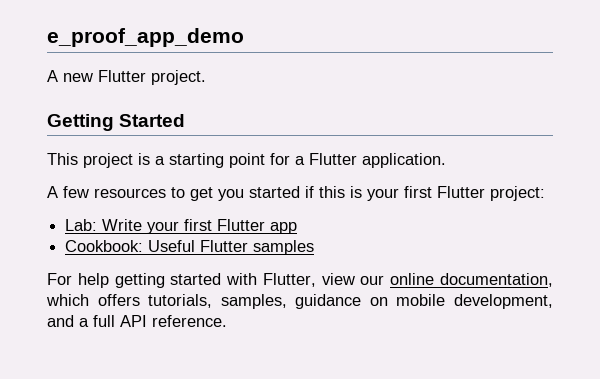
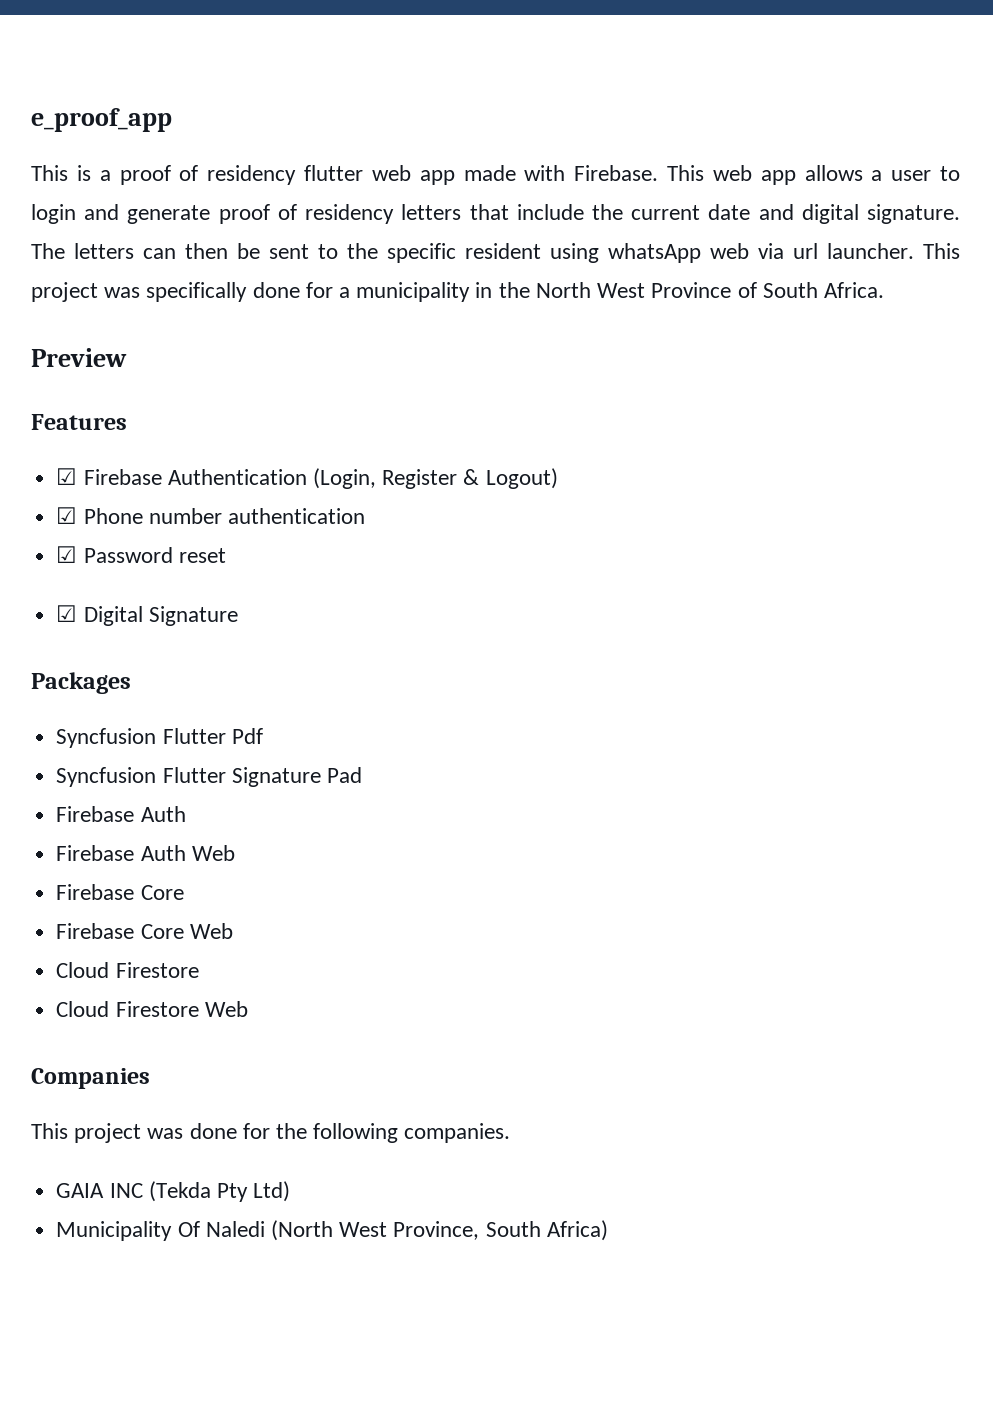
- e_proof_app_demo
- A new Flutter project.
- Getting Started
- This project is a starting point for a Flutter application.
- A few resources to get you started if this is your first Flutter project:
- Lab: Write your first Flutter app
- Cookbook: Useful Flutter samples
- For help getting started with Flutter, view our online documentation, which offers tutorials, samples, guidance on mobile development, and a full API reference.
+ e_proof_app
+ This is a proof of residency flutter web app made with Firebase. This web app allows a user to login and generate proof of residency letters that include the current date and digital signature. The letters can then be sent to the specific resident using whatsApp web via url launcher. This project was specifically done for a municipality in the North West Province of South Africa.
+ Preview
+ Features
+ ☑ Firebase Authentication (Login, Register & Logout)
+ ☑ Phone number authentication
+ ☑ Password reset
+ ☑ Digital Signature
+ Packages
+ Syncfusion Flutter Pdf
+ Syncfusion Flutter Signature Pad
+ Firebase Auth
+ Firebase Auth Web
+ Firebase Core
+ Firebase Core Web
+ Cloud Firestore
+ Cloud Firestore Web
+ Companies
+ This project was done for the following companies.
+ GAIA INC (Tekda Pty Ltd)
+ Municipality Of Naledi (North West Province, South Africa)

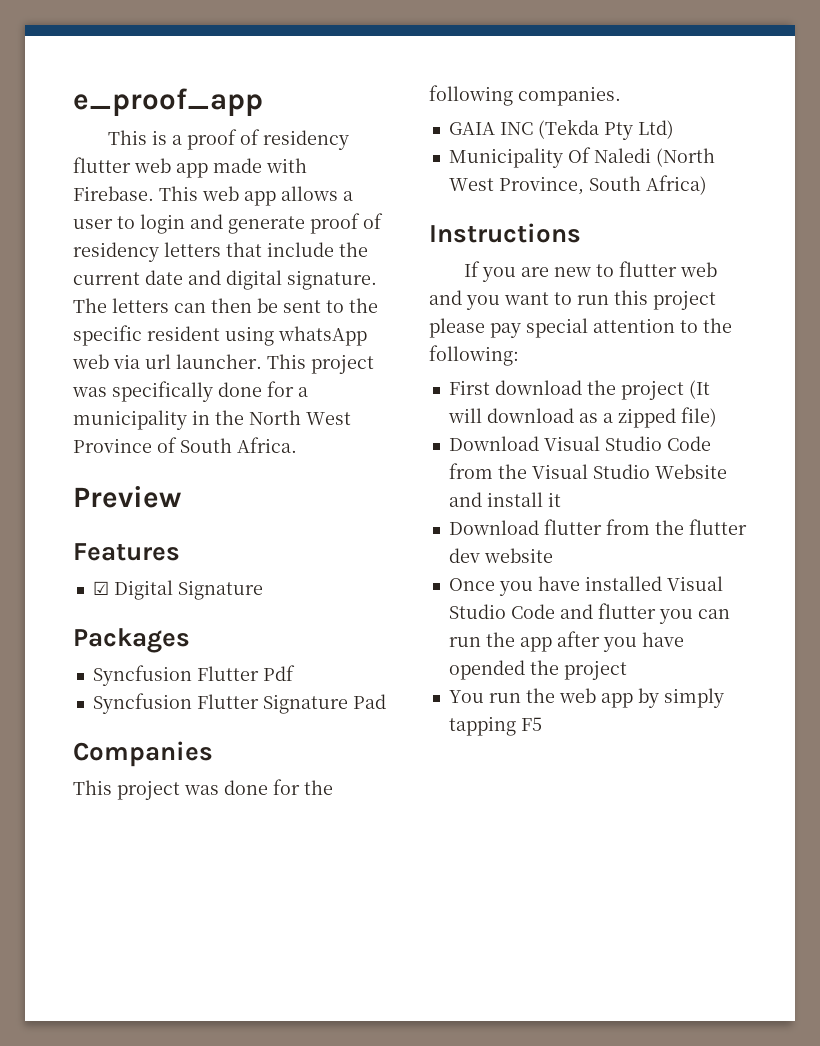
- ☑ Firebase Authentication (Login, Register & Logout)
- ☑ Phone number authentication
- ☑ Password reset
  Syncfusion Flutter Signature Pad
- Firebase Auth
- Firebase Auth Web
- Firebase Core
- Firebase Core Web
- Cloud Firestore
- Cloud Firestore Web
+ Instructions
+ If you are new to flutter web and you want to run this project please pay special attention to the following:
+ First download the project (It will download as a zipped file)
+ Download Visual Studio Code from the Visual Studio Website and install it
+ Download flutter from the flutter dev website
+ Once you have installed Visual Studio Code and flutter you can run the app after you have opended the project
+ You run the web app by simply tapping F5

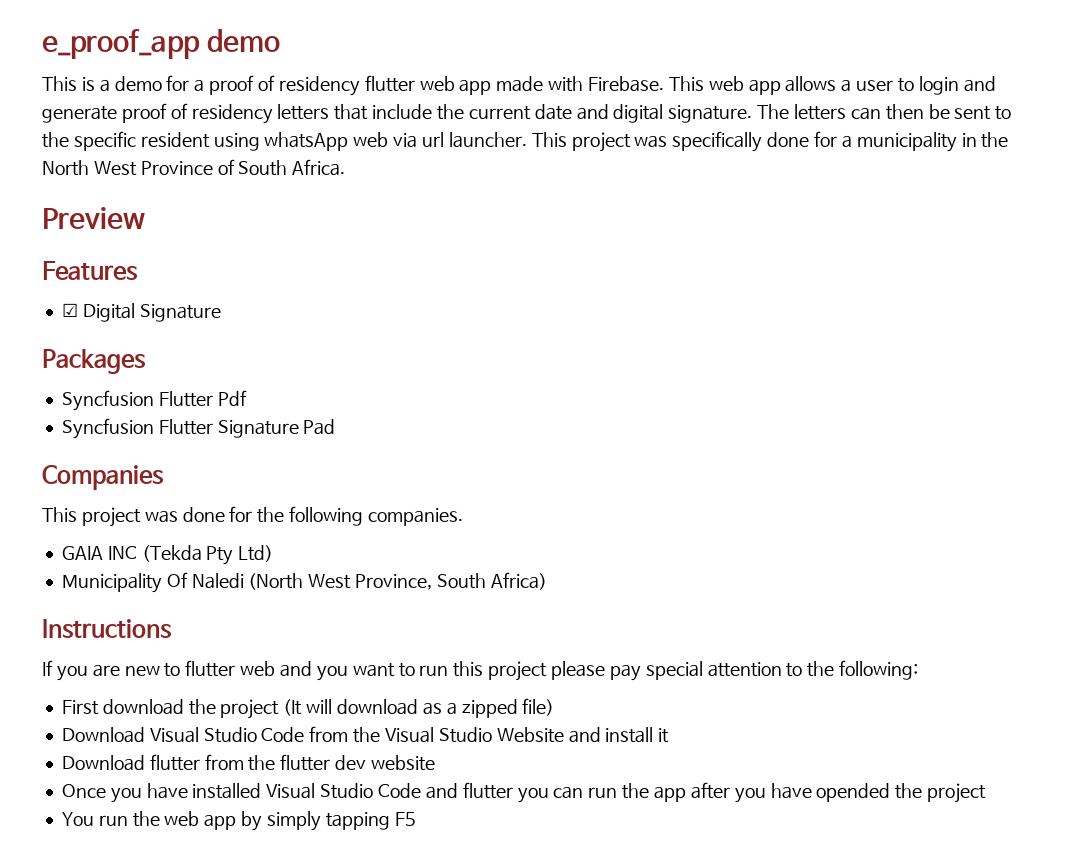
- e_proof_app
+ e_proof_app demo
- This is a proof of residency flutter web app made with Firebase.
+ This is a demo for a proof of residency flutter web app made with Firebase.

